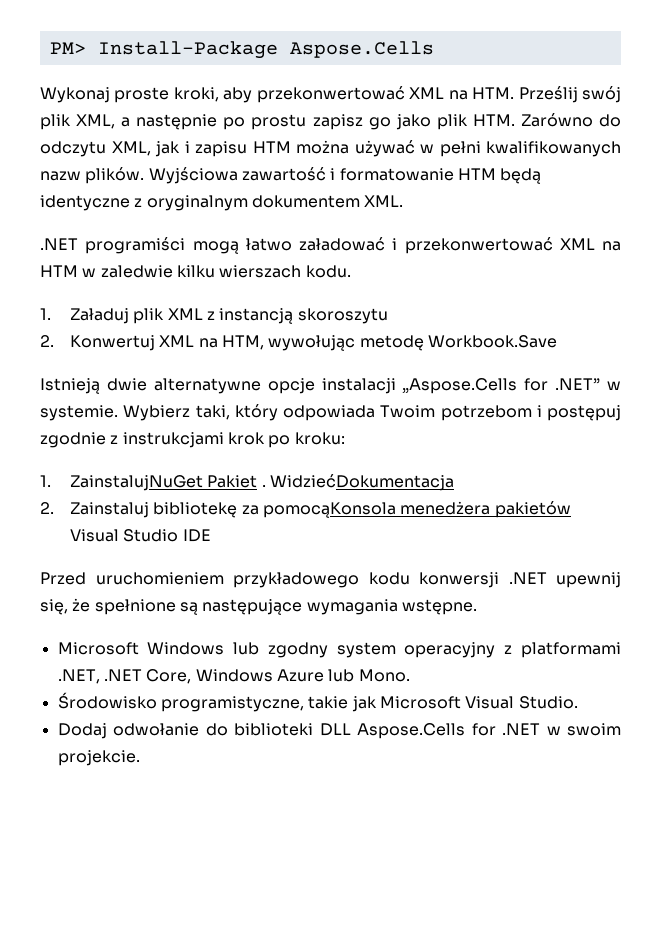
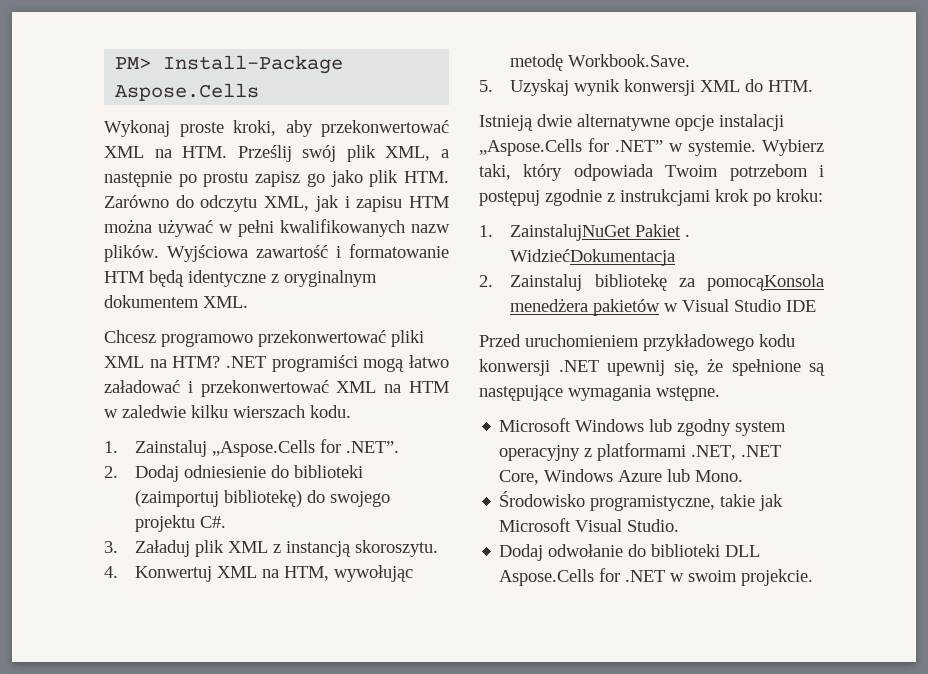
- .NET programiści mogą łatwo załadować i przekonwertować XML na HTM w zaledwie kilku wierszach kodu.
+ Chcesz programowo przekonwertować pliki XML na HTM? .NET programiści mogą łatwo załadować i przekonwertować XML na HTM w zaledwie kilku wierszach kodu.
- 1. Załaduj plik XML z instancją skoroszytu
- 2. Konwertuj XML na HTM, wywołując metodę Workbook.Save
+ 1. Zainstaluj „Aspose.Cells for .NET”.
+ 2. Dodaj odniesienie do biblioteki (zaimportuj bibliotekę) do swojego projektu C#.
+ 3. Załaduj plik XML z instancją skoroszytu.
+ 4. Konwertuj XML na HTM, wywołując metodę Workbook.Save.
+ 5. Uzyskaj wynik konwersji XML do HTM.
- 2. Zainstaluj bibliotekę za pomocąKonsola menedżera pakietów Visual Studio IDE
+ 2. Zainstaluj bibliotekę za pomocąKonsola menedżera pakietów w Visual Studio IDE

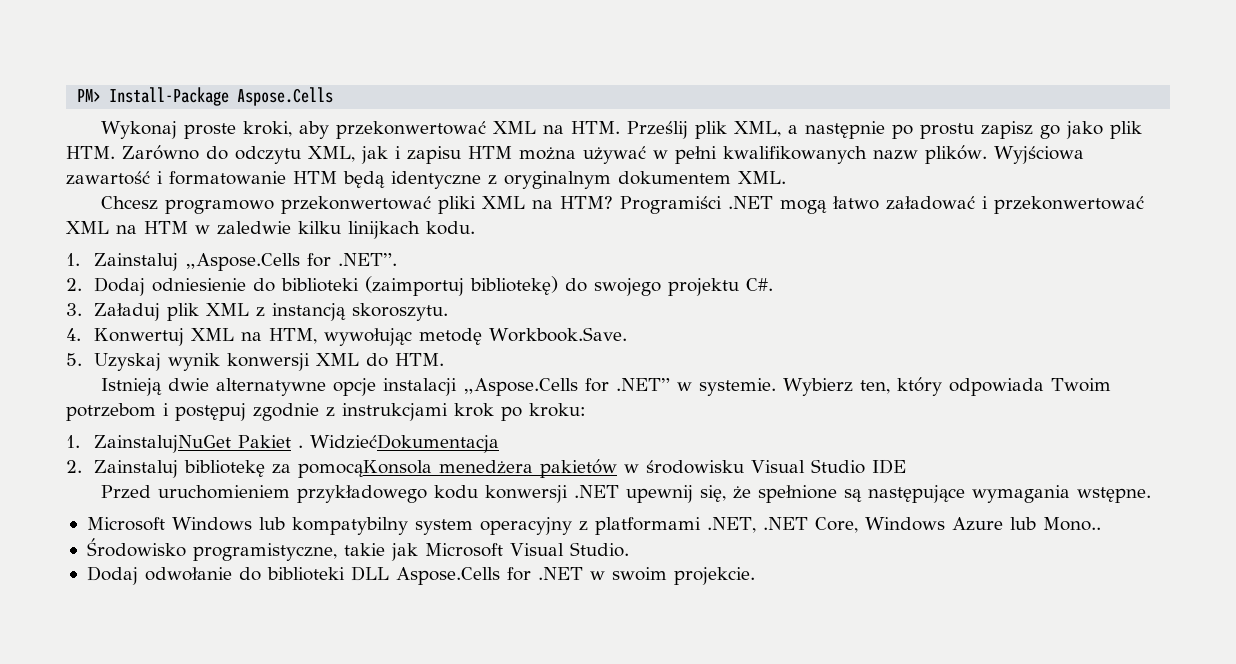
- Wykonaj proste kroki, aby przekonwertować XML na HTM. Prześlij swój plik XML, a następnie po prostu zapisz go jako plik HTM. Zarówno do odczytu XML, jak i zapisu HTM można używać w pełni kwalifikowanych nazw plików.
+ Wykonaj proste kroki, aby przekonwertować XML na HTM. Prześlij plik XML, a następnie po prostu zapisz go jako plik HTM. Zarówno do odczytu XML, jak i zapisu HTM można używać w pełni kwalifikowanych nazw plików.
- Chcesz programowo przekonwertować pliki XML na HTM? .NET programiści mogą łatwo załadować i przekonwertować XML na HTM w zaledwie kilku wierszach kodu.
+ Chcesz programowo przekonwertować pliki XML na HTM? Programiści .NET mogą łatwo załadować i przekonwertować XML na HTM w zaledwie kilku linijkach kodu.
- Wybierz taki, który odpowiada Twoim potrzebom i postępuj zgodnie z instrukcjami krok po kroku:
+ Wybierz ten, który odpowiada Twoim potrzebom i postępuj zgodnie z instrukcjami krok po kroku:
- 2. Zainstaluj bibliotekę za pomocąKonsola menedżera pakietów w Visual Studio IDE
+ 2. Zainstaluj bibliotekę za pomocąKonsola menedżera pakietów w środowisku Visual Studio IDE
- Microsoft Windows lub zgodny system operacyjny z platformami .NET, .NET Core, Windows Azure lub Mono.
+ Microsoft Windows lub kompatybilny system operacyjny z platformami .NET, .NET Core, Windows Azure lub Mono..

